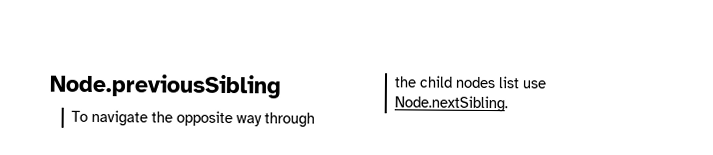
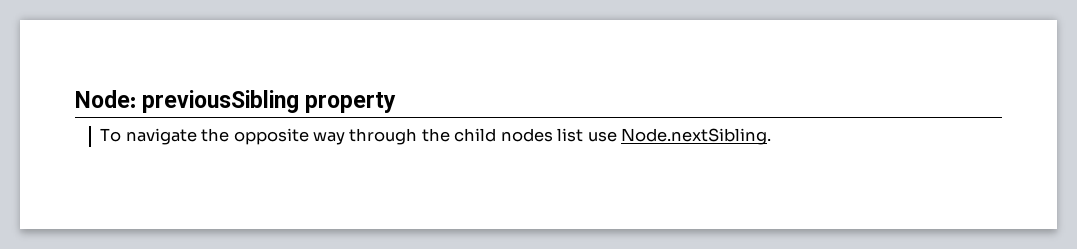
- Node.previousSibling
+ Node: previousSibling property

